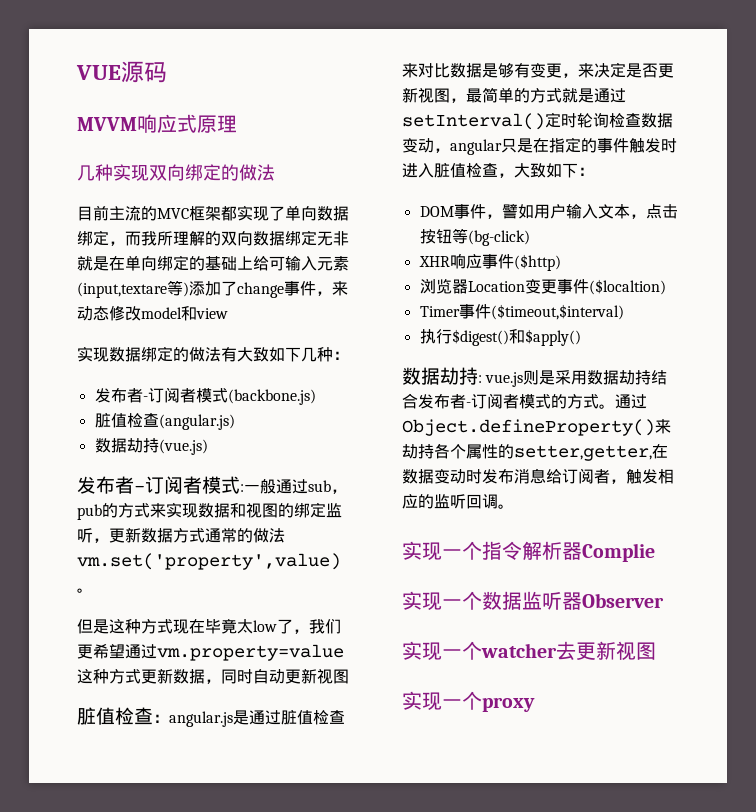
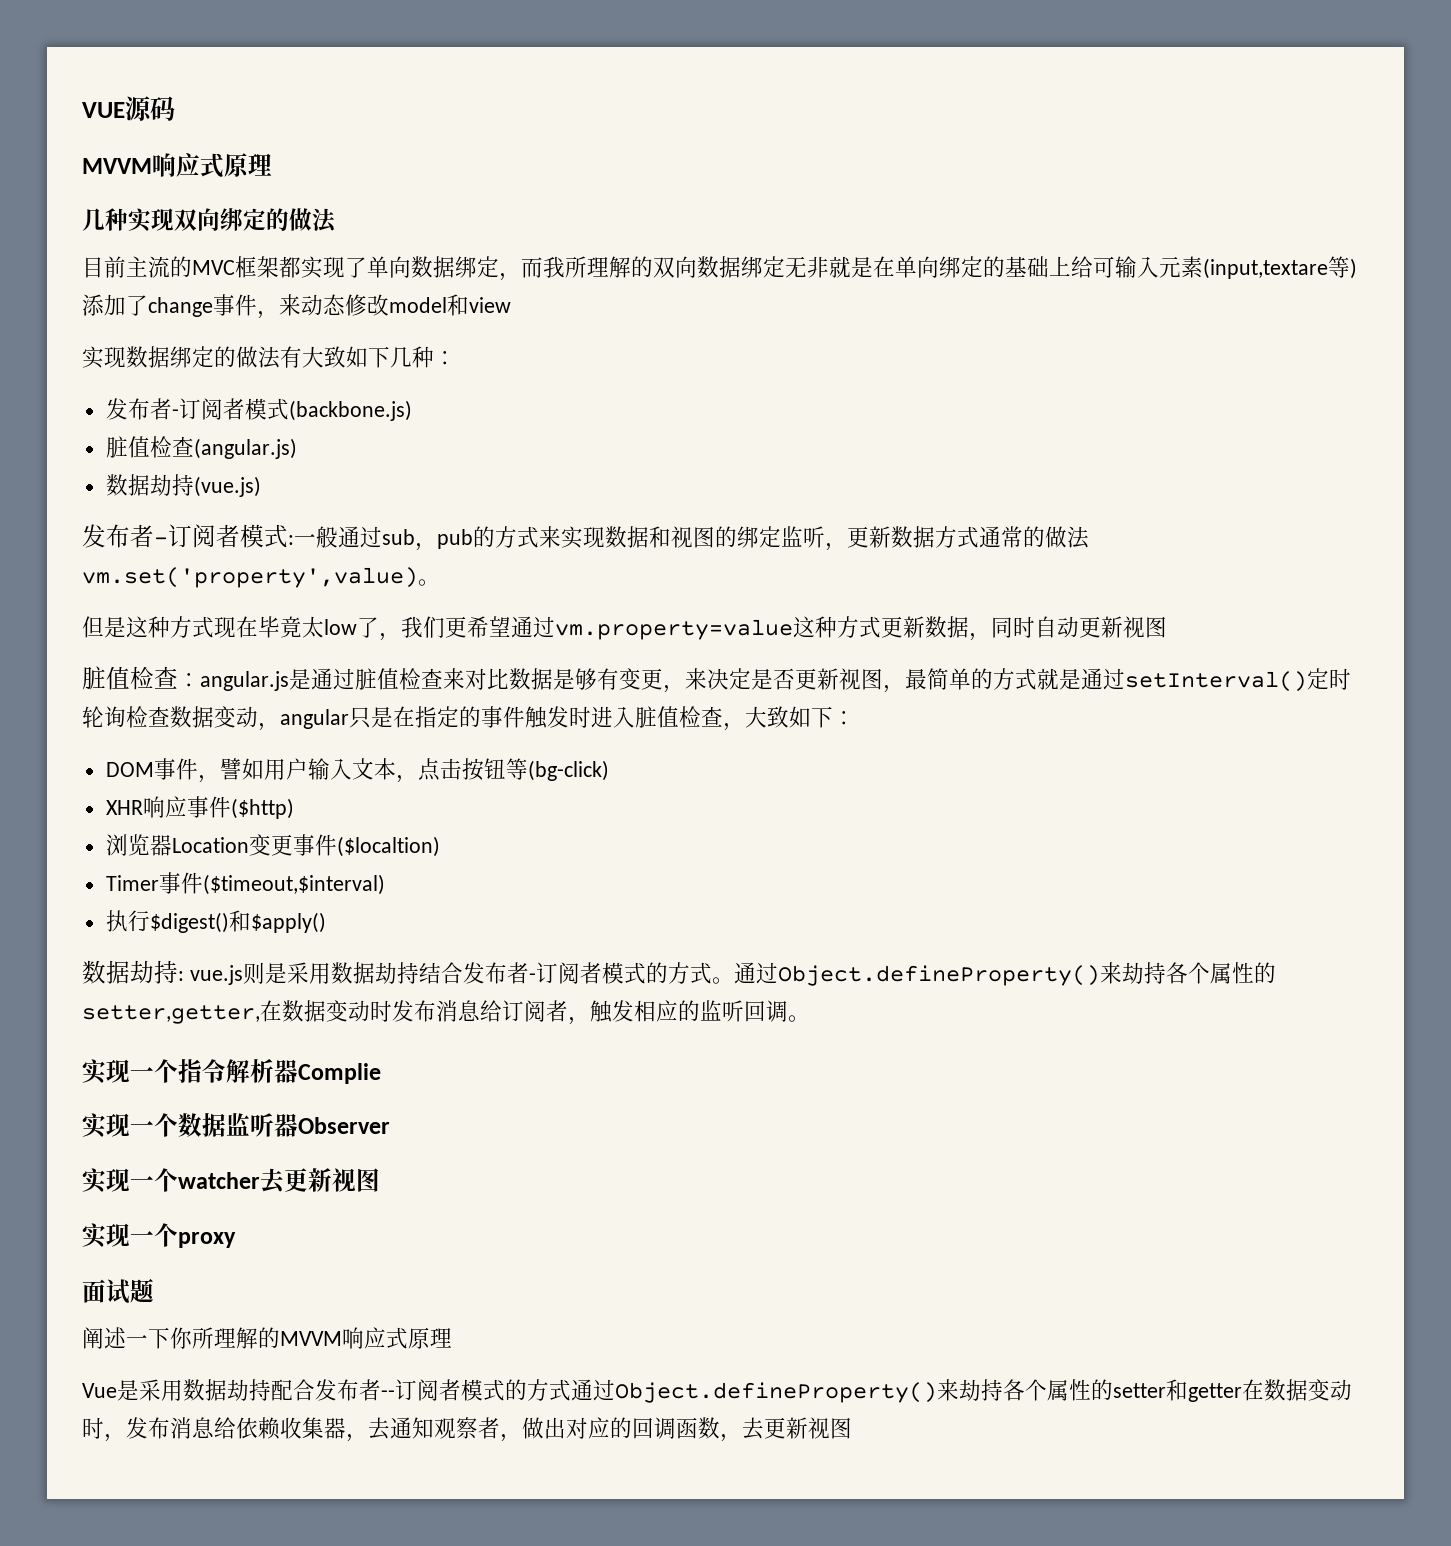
+ 面试题
+ 阐述一下你所理解的MVVM响应式原理
+ Vue是采用数据劫持配合发布者--订阅者模式的方式通过Object.defineProperty()来劫持各个属性的setter和getter在数据变动时，发布消息给依赖收集器，去通知观察者，做出对应的回调函数，去更新视图

